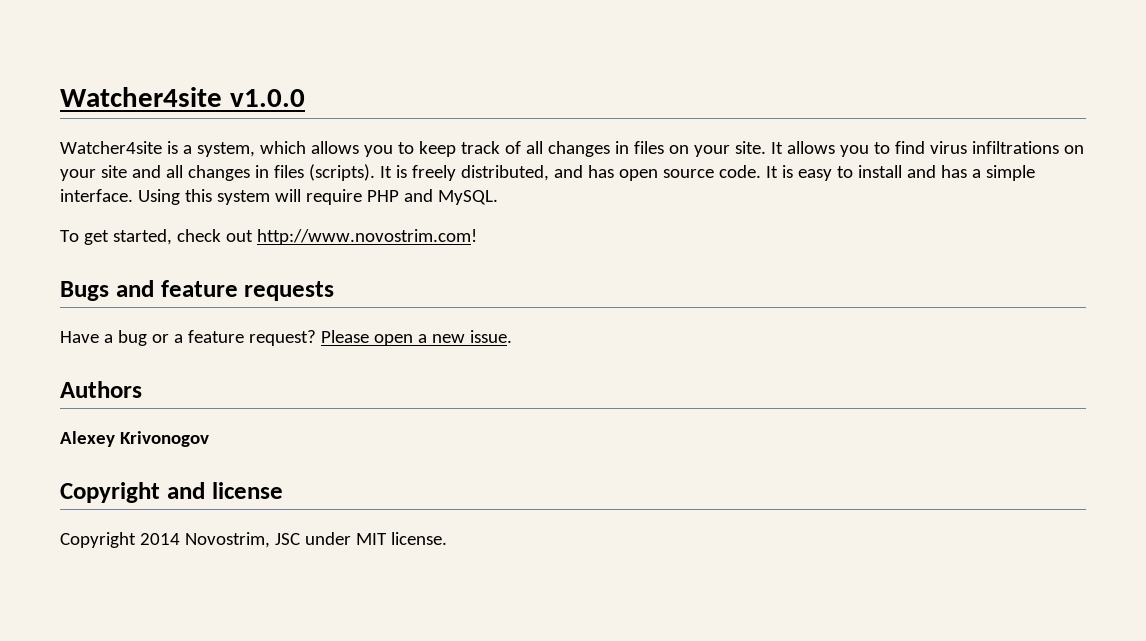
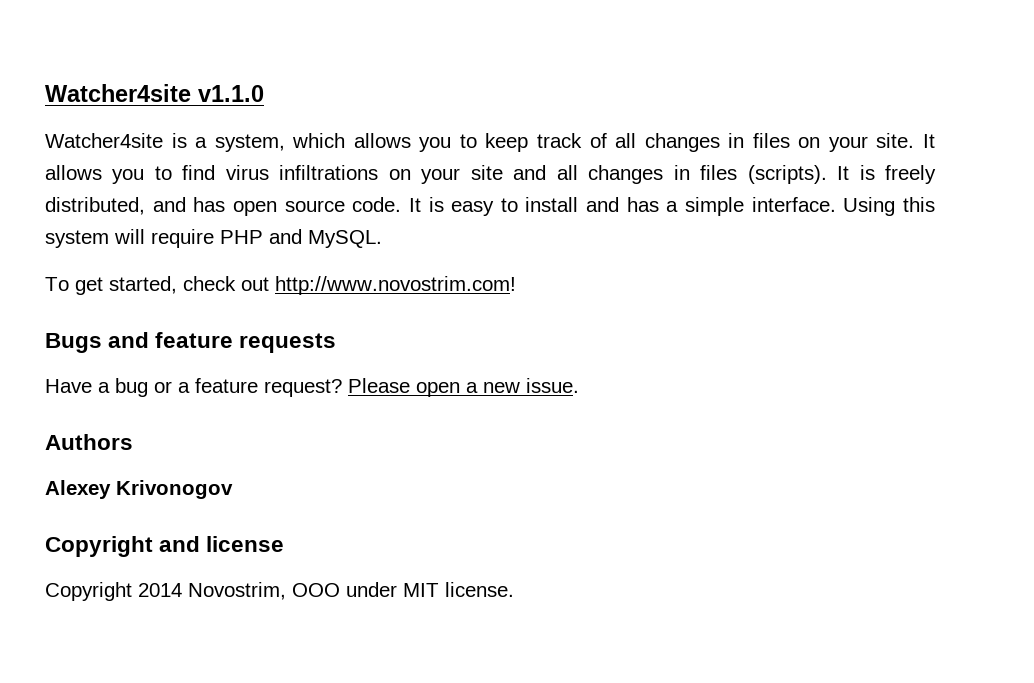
- Watcher4site v1.0.0
+ Watcher4site v1.1.0
- Copyright 2014 Novostrim, JSC under MIT license.
+ Copyright 2014 Novostrim, OOO under MIT license.

